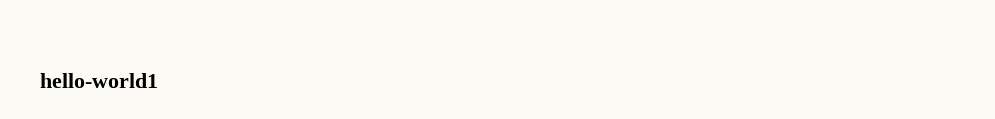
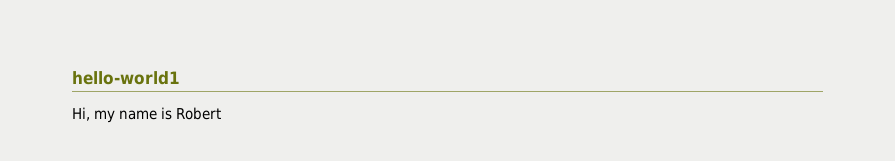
+ Hi, my name is Robert

